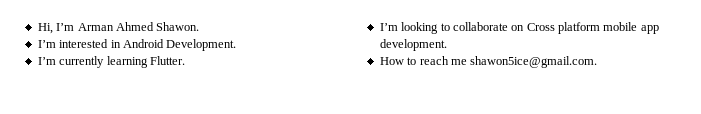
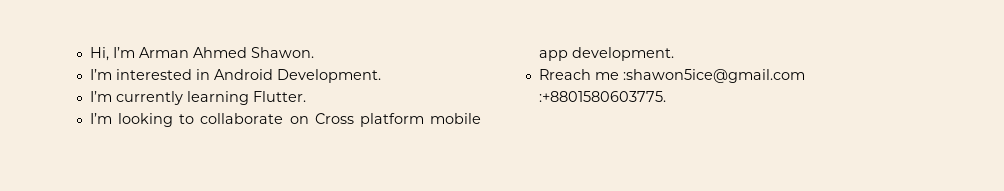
- How to reach me shawon5ice@gmail.com.
+ Rreach me :shawon5ice@gmail.com :+8801580603775.

